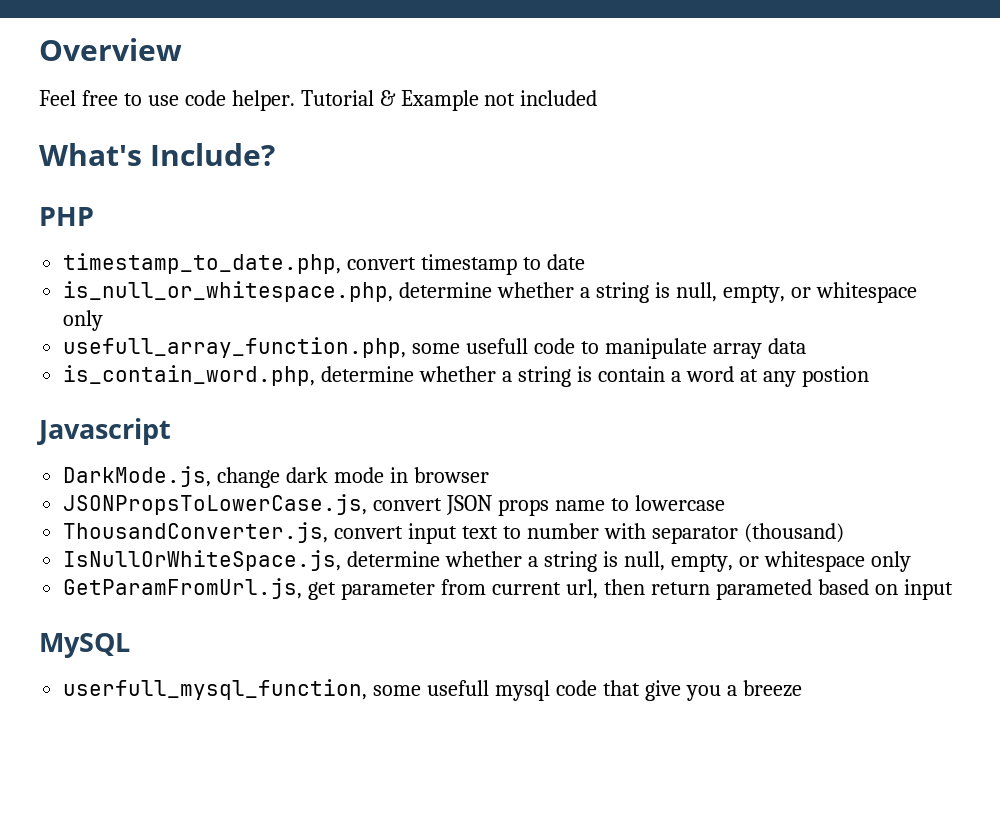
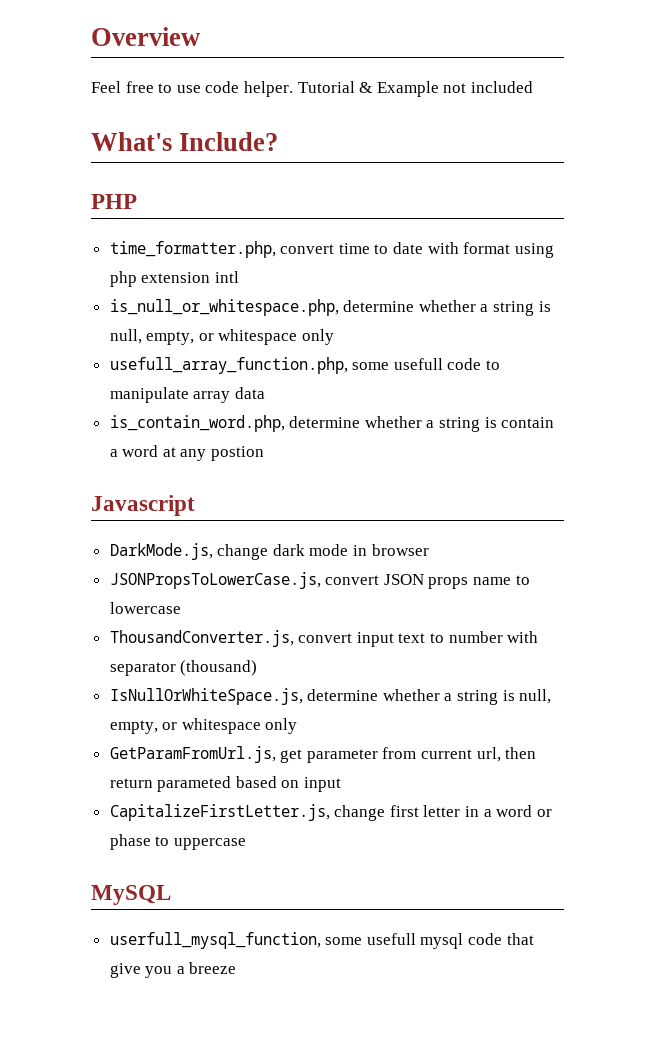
- timestamp_to_date.php, convert timestamp to date
+ time_formatter.php, convert time to date with format using php extension intl
+ CapitalizeFirstLetter.js, change first letter in a word or phase to uppercase

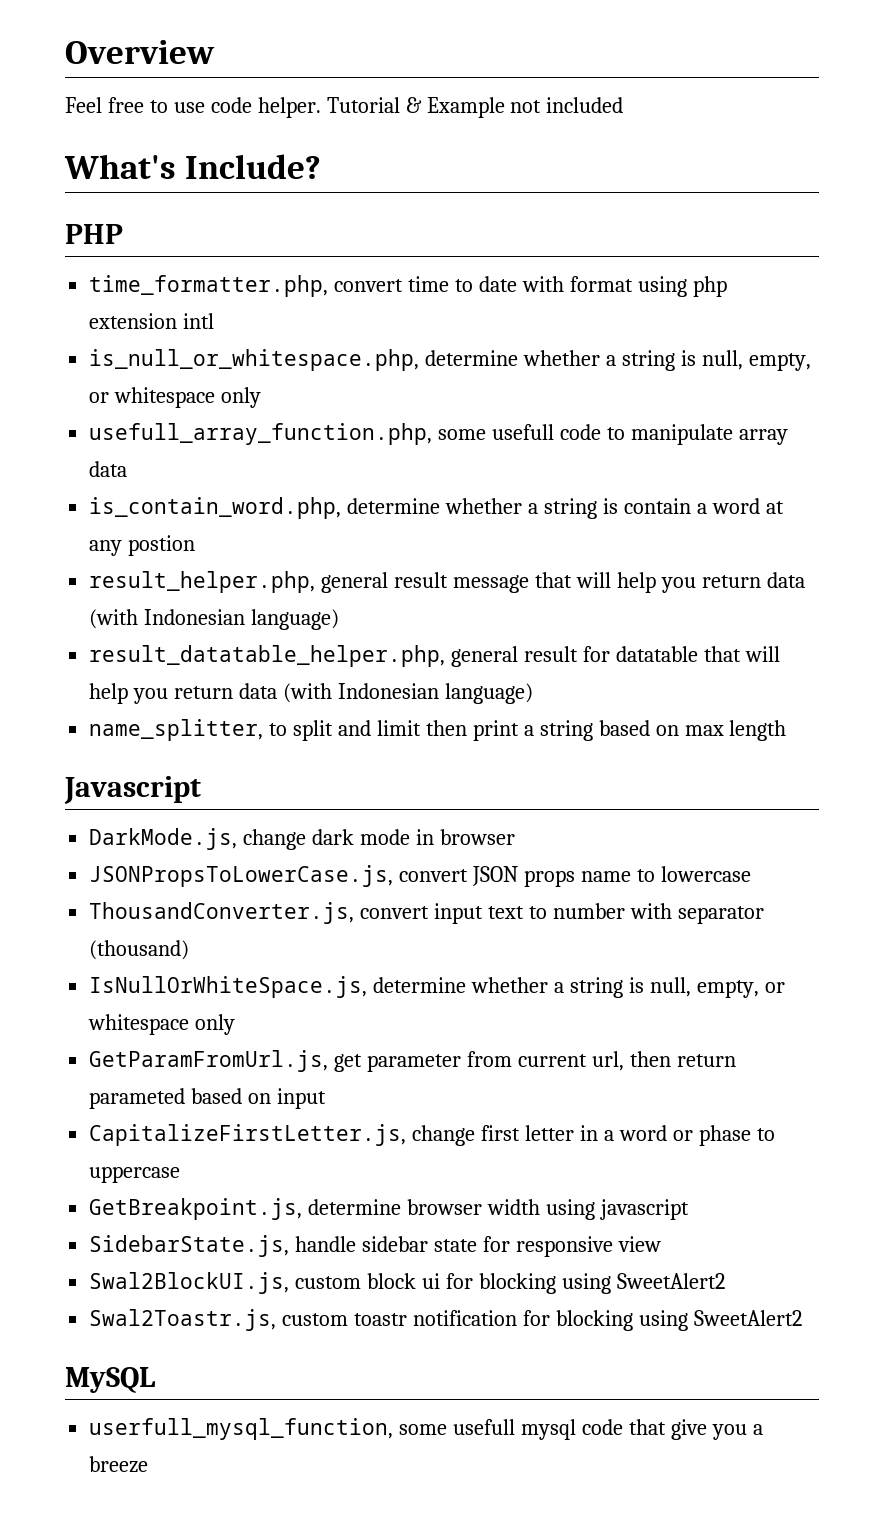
+ result_helper.php, general result message that will help you return data (with Indonesian language)
+ result_datatable_helper.php, general result for datatable that will help you return data (with Indonesian language)
+ name_splitter, to split and limit then print a string based on max length
+ GetBreakpoint.js, determine browser width using javascript
+ SidebarState.js, handle sidebar state for responsive view
+ Swal2BlockUI.js, custom block ui for blocking using SweetAlert2
+ Swal2Toastr.js, custom toastr notification for blocking using SweetAlert2

